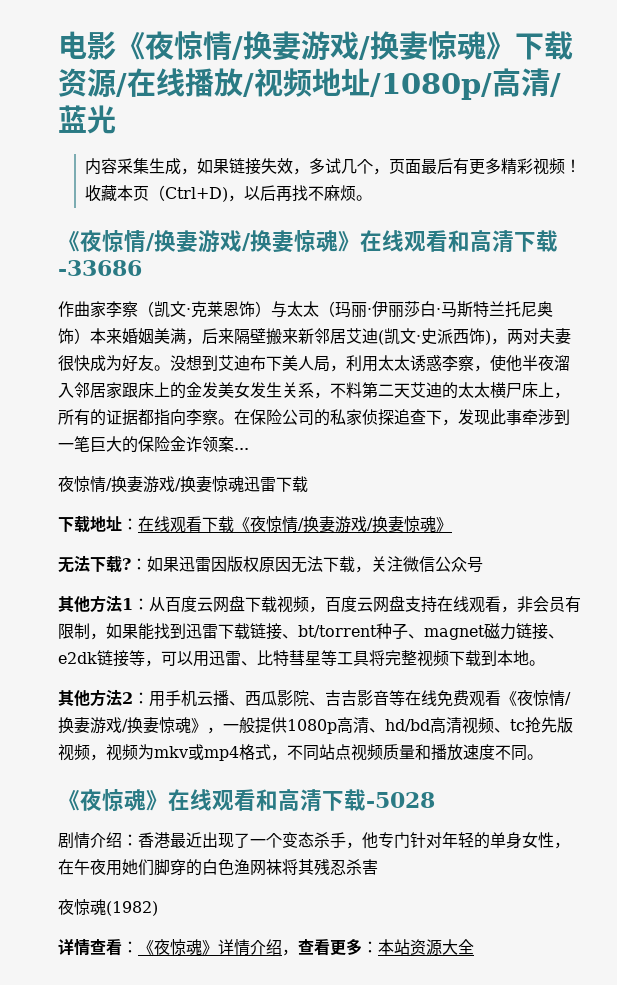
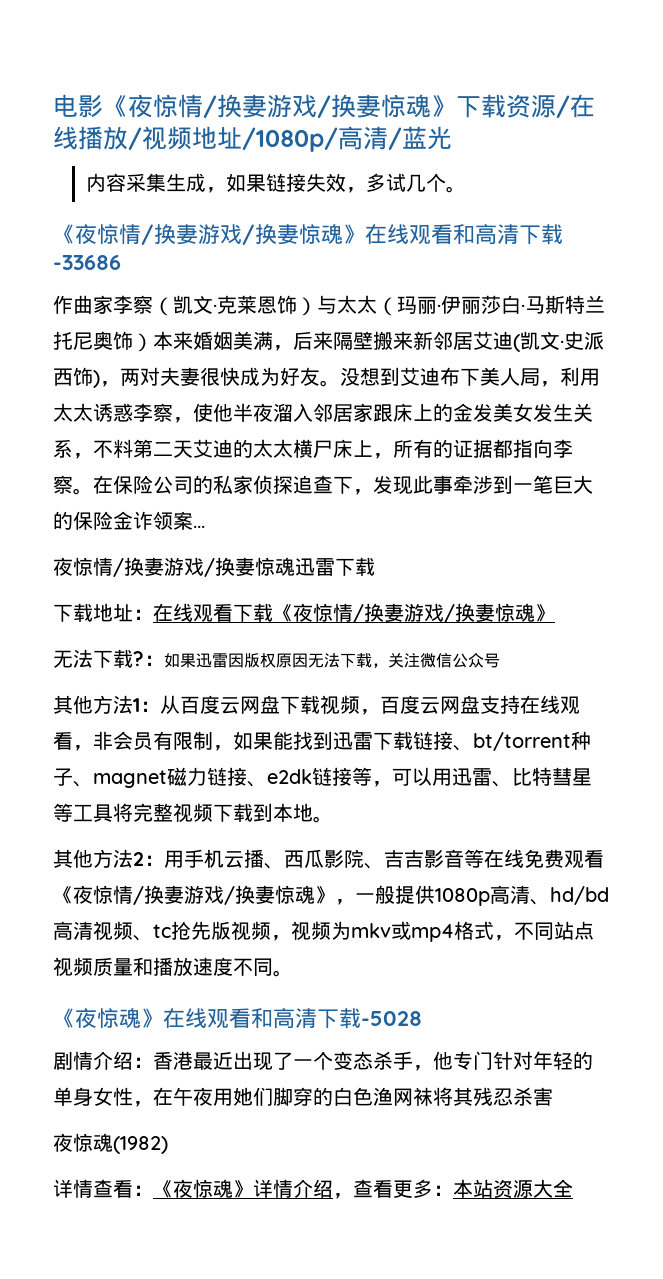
- 内容采集生成，如果链接失效，多试几个，页面最后有更多精彩视频！收藏本页（Ctrl+D)，以后再找不麻烦。
+ 内容采集生成，如果链接失效，多试几个。

